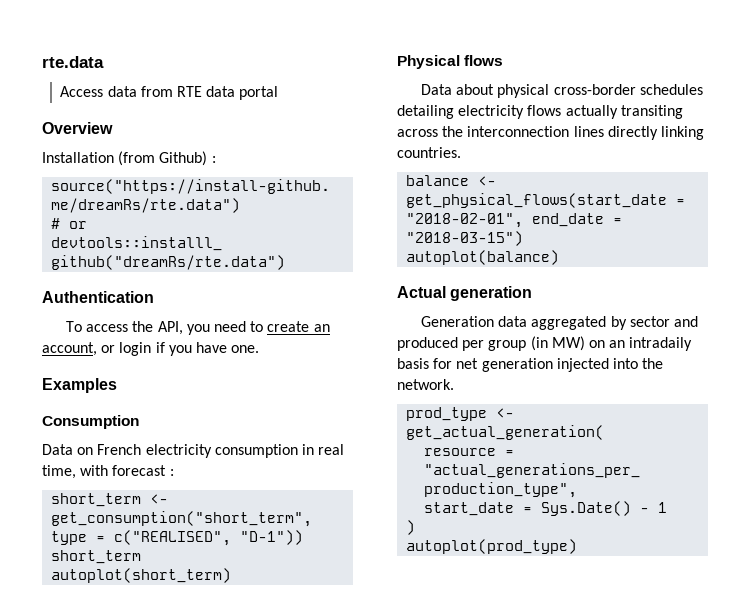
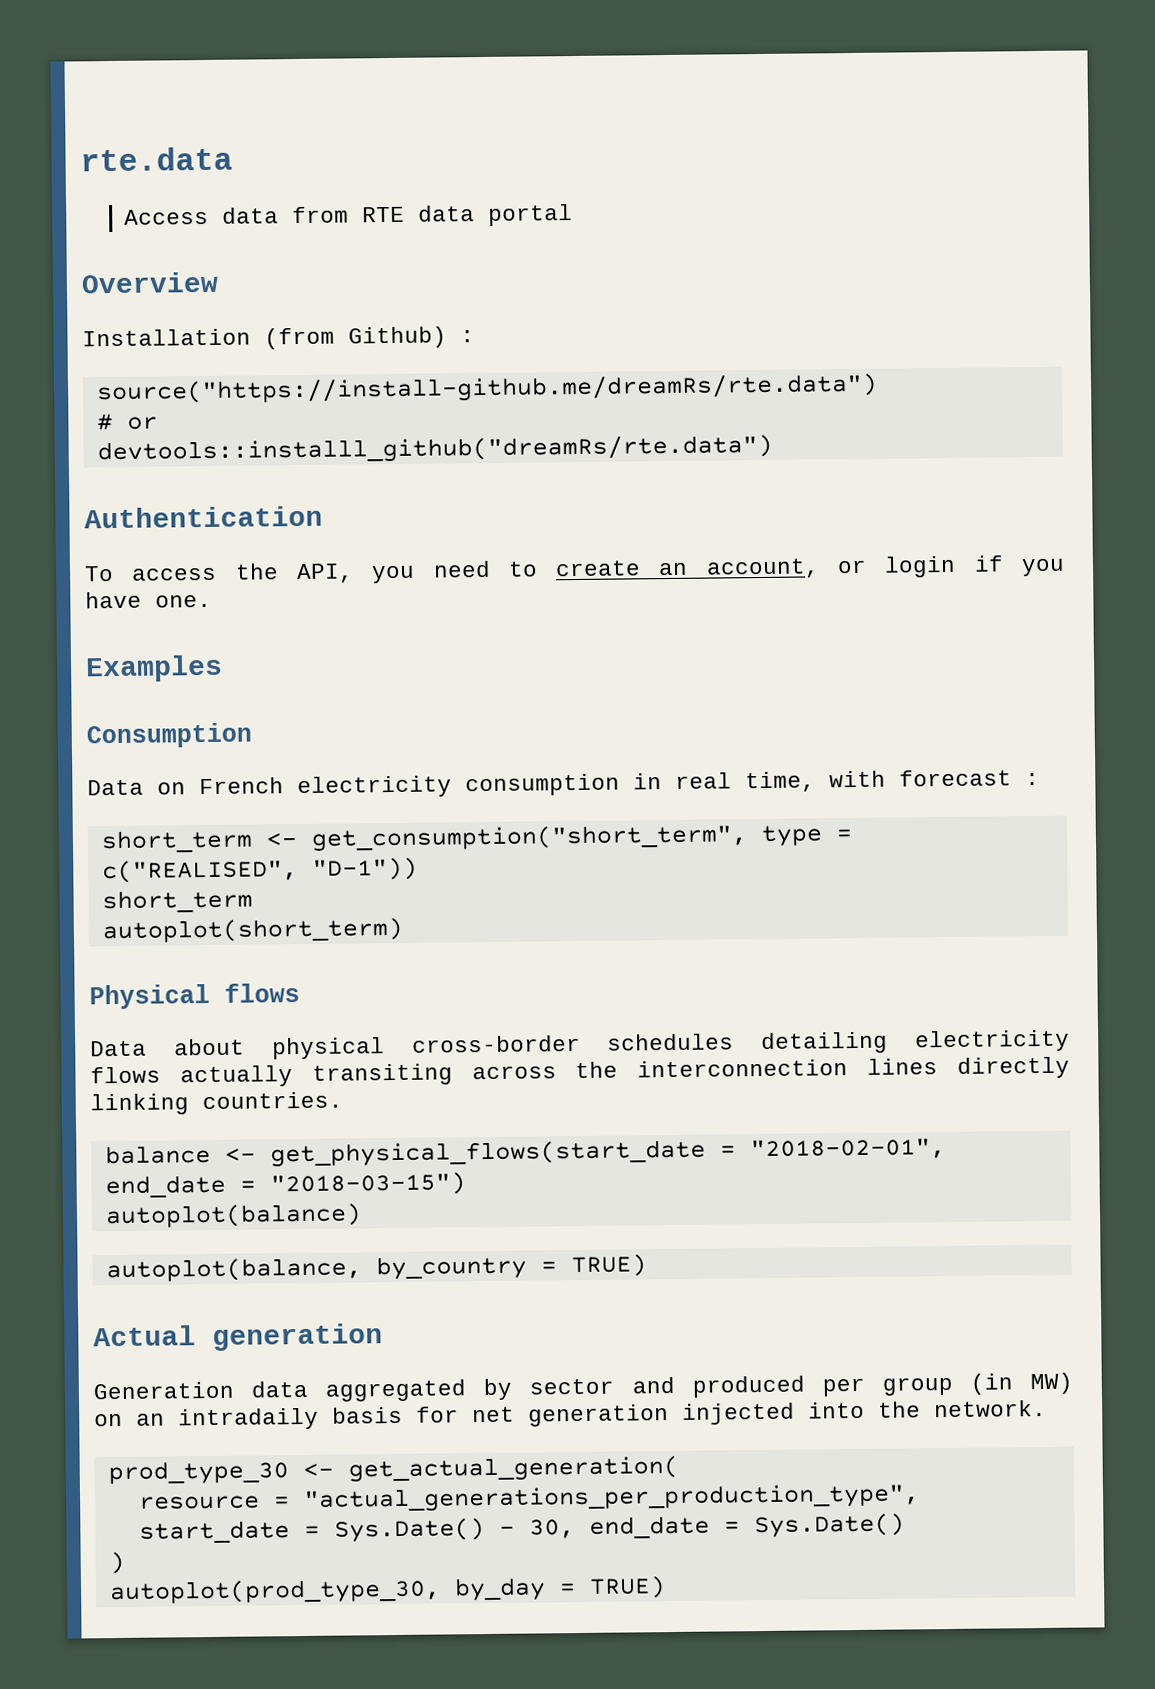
+ autoplot(balance, by_country = TRUE)
- prod_type <- get_actual_generation(
+ prod_type_30 <- get_actual_generation(
- start_date = Sys.Date() - 1
+ start_date = Sys.Date() - 30, end_date = Sys.Date()
  )
- autoplot(prod_type)
+ autoplot(prod_type_30, by_day = TRUE)

